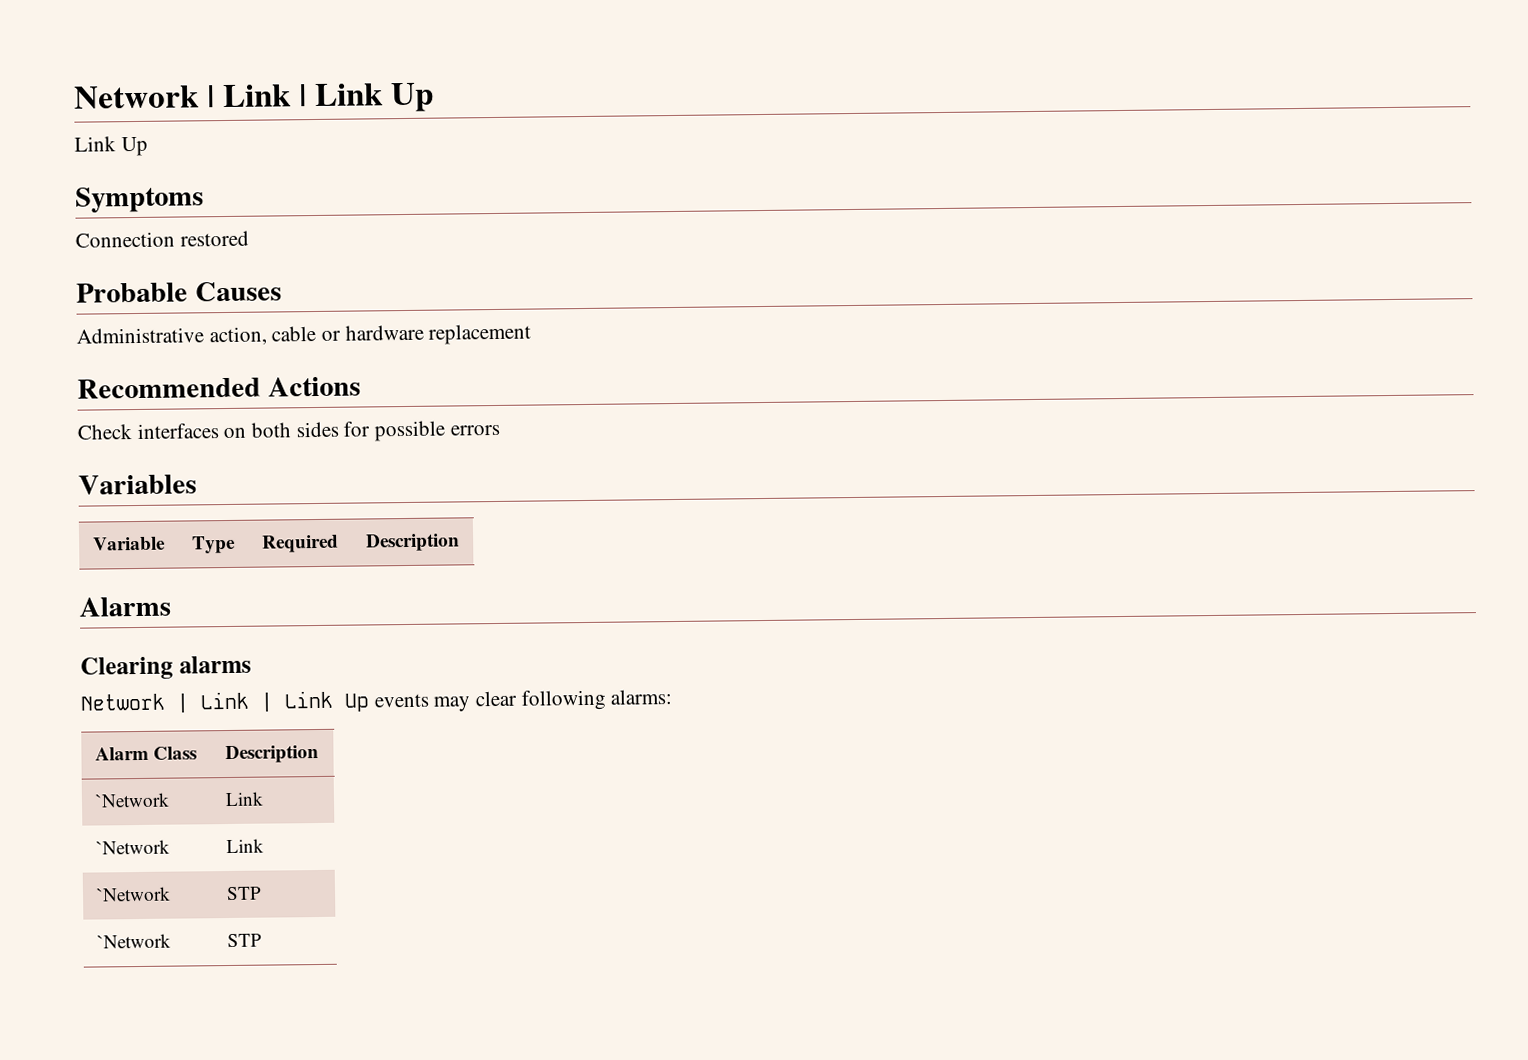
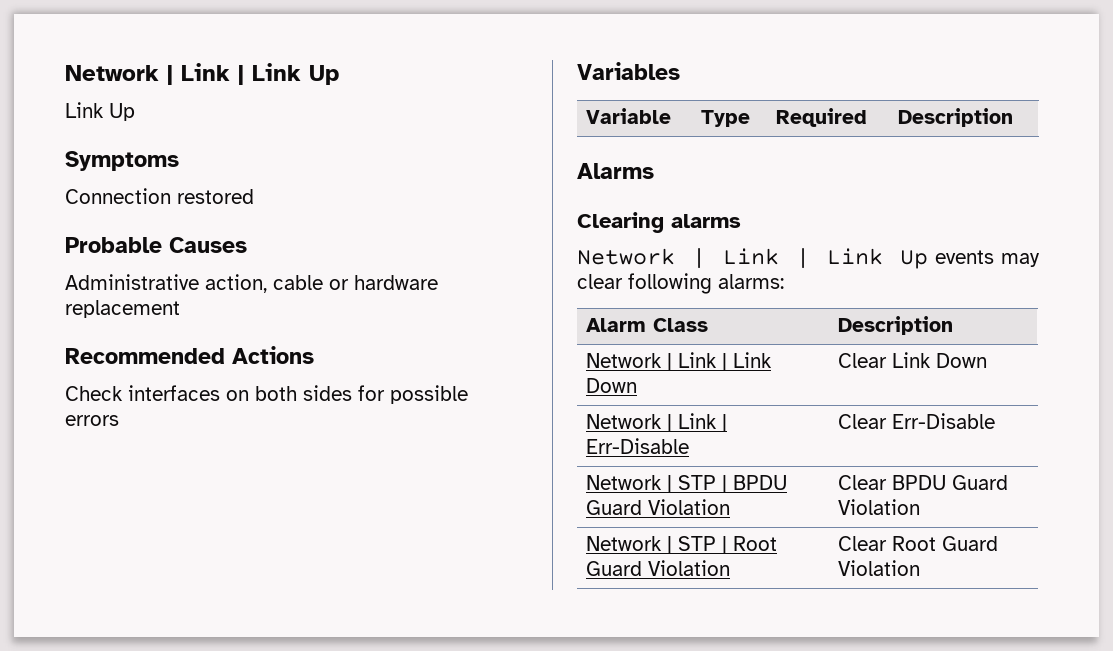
  Alarm Class | Description
- `Network | Link
- `Network | Link
- `Network | STP
- `Network | STP
+ Network | Link | Link Down | Clear Link Down
+ Network | Link | Err-Disable | Clear Err-Disable
+ Network | STP | BPDU Guard Violation | Clear BPDU Guard Violation
+ Network | STP | Root Guard Violation | Clear Root Guard Violation

